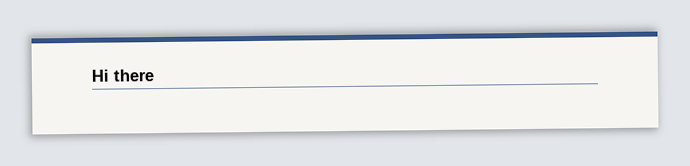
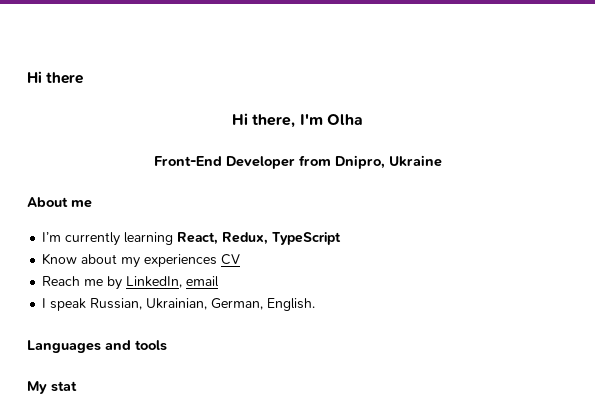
+ Hi there, I'm Olha
+ Front-End Developer from Dnipro, Ukraine
+ About me
+ I’m currently learning React, Redux, TypeScript
+ Know about my experiences CV
+ Reach me by LinkedIn, email
+ I speak Russian, Ukrainian, German, English.
+ Languages and tools
+ My stat

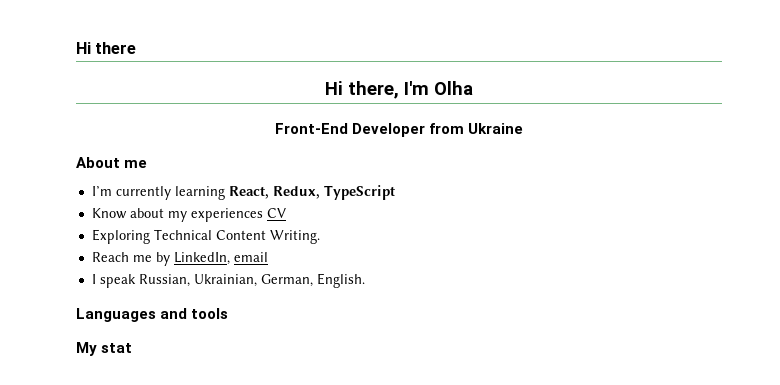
- Front-End Developer from Dnipro, Ukraine
+ Front-End Developer from Ukraine
+ Exploring Technical Content Writing.

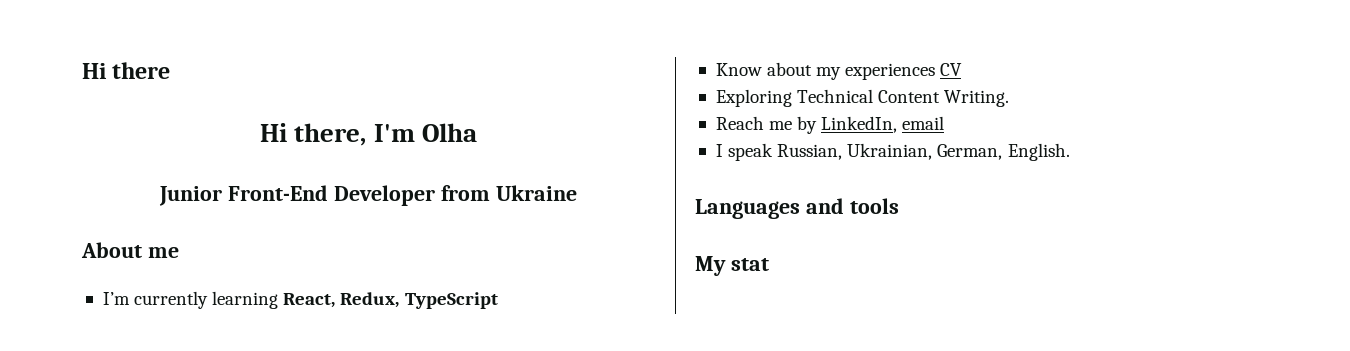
- Front-End Developer from Ukraine
+ Junior Front-End Developer from Ukraine

